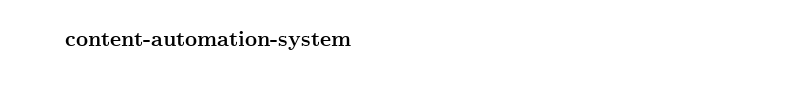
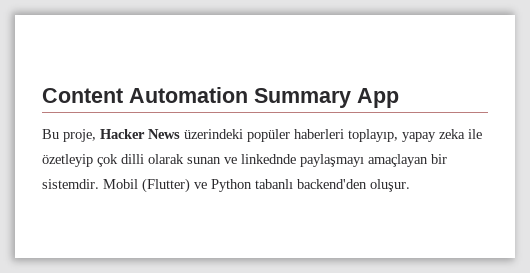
- content-automation-system
+ Content Automation Summary App
+ Bu proje, Hacker News üzerindeki popüler haberleri toplayıp, yapay zeka ile özetleyip çok dilli olarak sunan ve linkednde paylaşmayı amaçlayan bir sistemdir. Mobil (Flutter) ve Python tabanlı backend'den oluşur.

